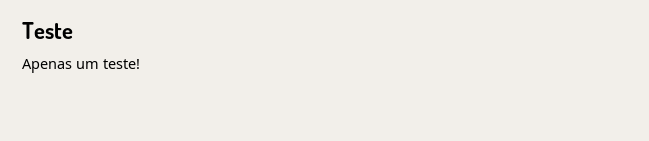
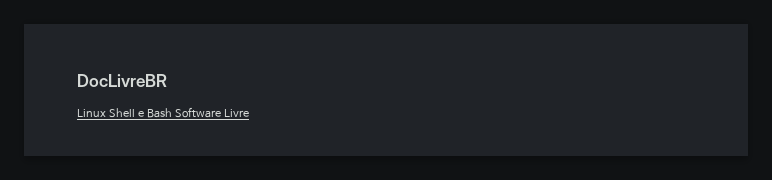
- Teste
- Apenas um teste!
+ DocLivreBR
+ Linux Shell e Bash Software Livre

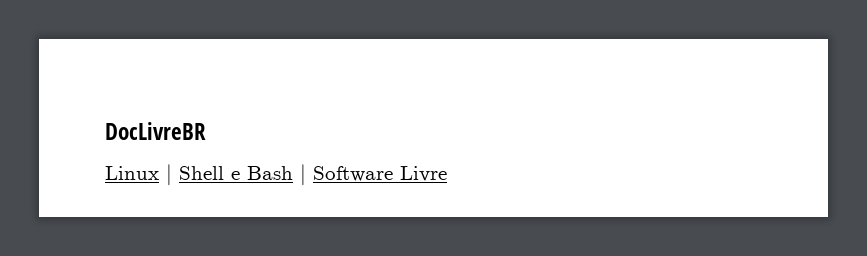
- Linux Shell e Bash Software Livre
+ Linux | Shell e Bash | Software Livre

